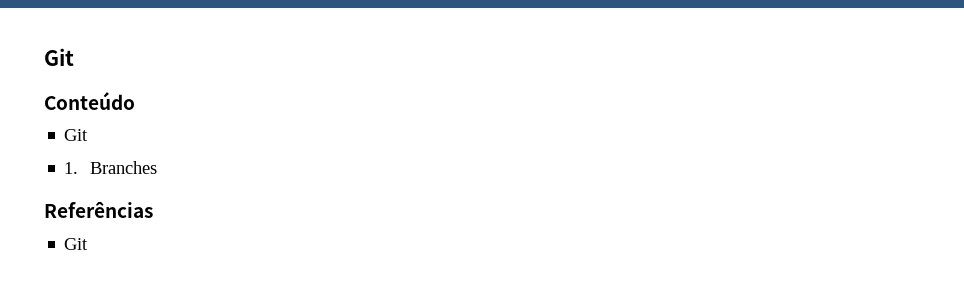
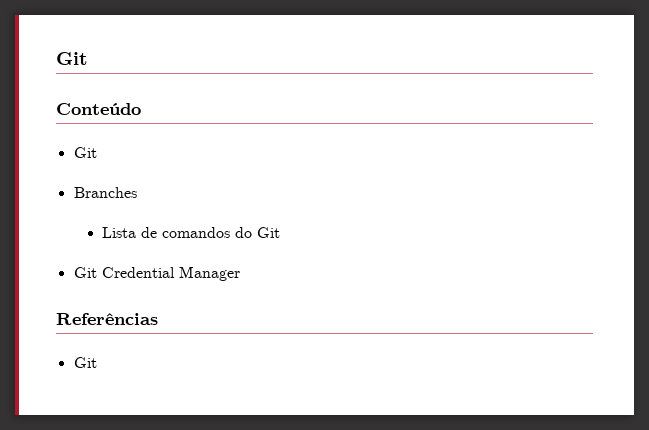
- 1. Branches
+ Branches
+ Lista de comandos do Git
+ Git Credential Manager

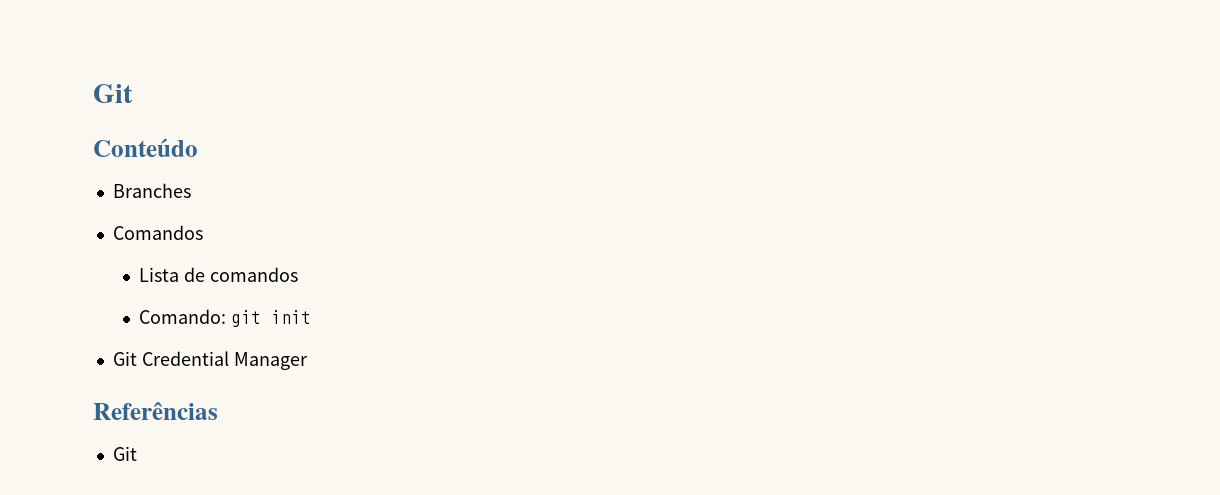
  Conteúdo
- Git
  Branches
+ Comandos
- Lista de comandos do Git
+ Lista de comandos
+ Comando: git init

